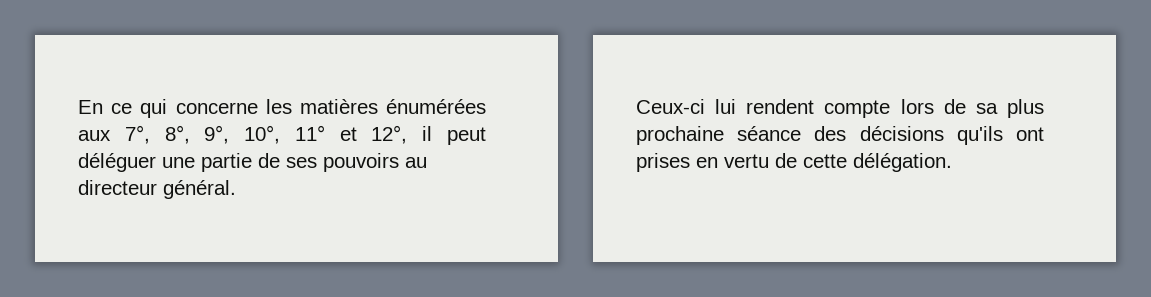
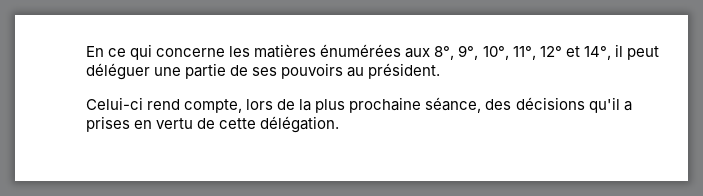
- En ce qui concerne les matières énumérées aux 7°, 8°, 9°, 10°, 11° et 12°, il peut déléguer une partie de ses pouvoirs au directeur général.
- Ceux-ci lui rendent compte lors de sa plus prochaine séance des décisions qu'ils ont prises en vertu de cette délégation.
+ En ce qui concerne les matières énumérées aux 8°, 9°, 10°, 11°, 12° et 14°, il peut déléguer une partie de ses pouvoirs au président.
+ Celui-ci rend compte, lors de la plus prochaine séance, des décisions qu'il a prises en vertu de cette délégation.

